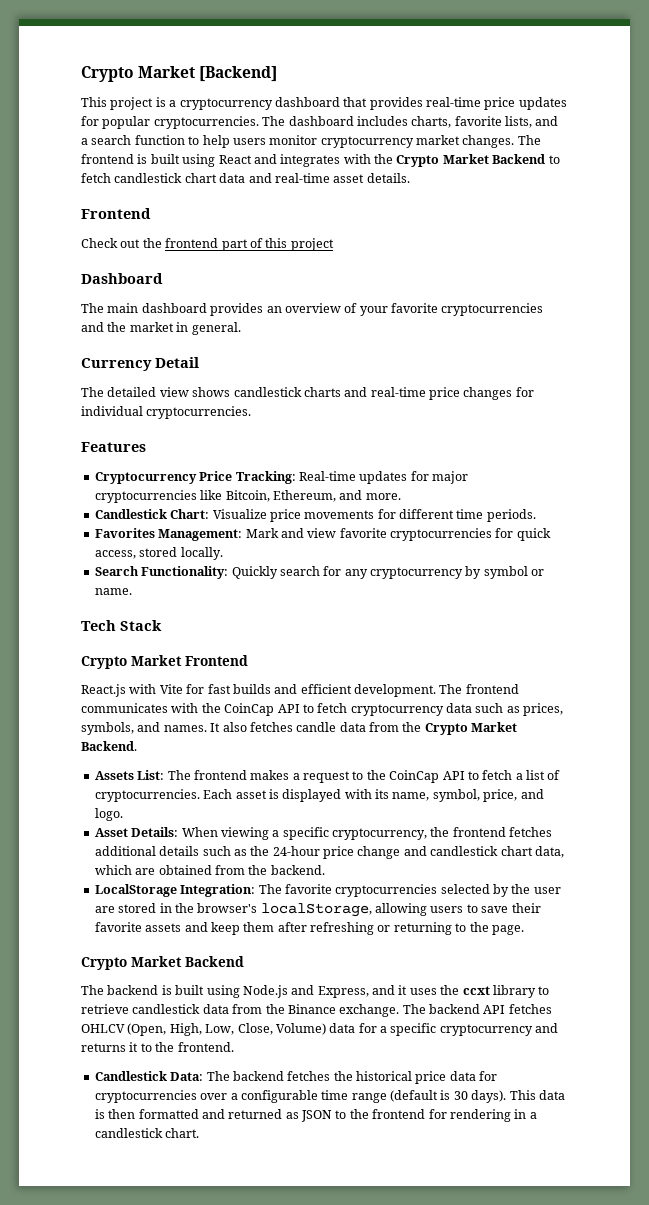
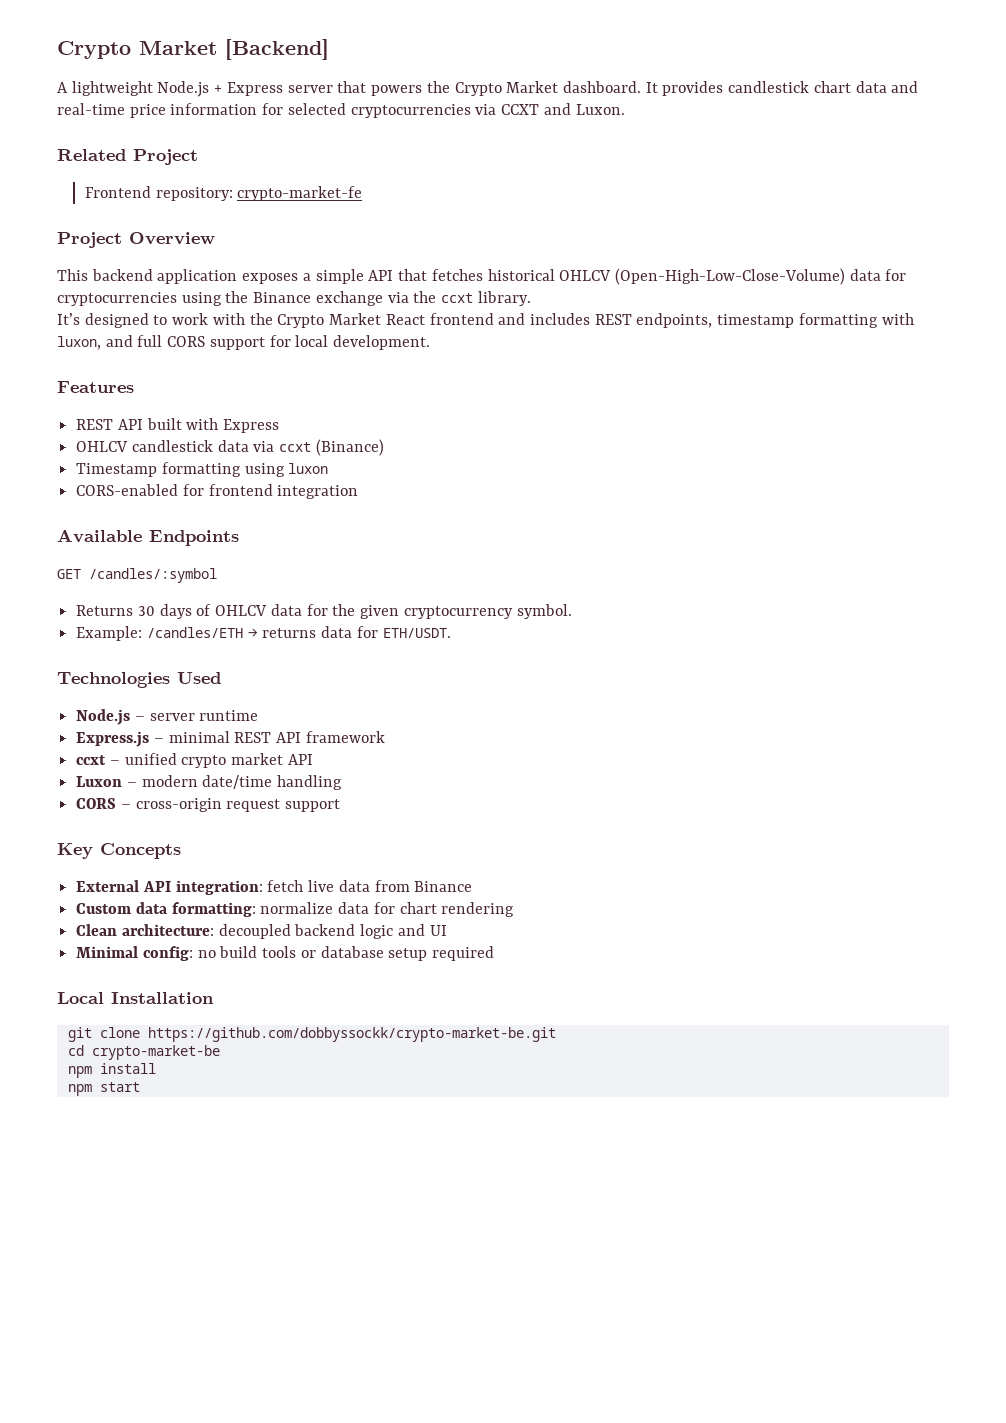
- This project is a cryptocurrency dashboard that provides real-time price updates for popular cryptocurrencies. The dashboard includes charts, favorite lists, and a search function to help users monitor cryptocurrency market changes. The frontend is built using React and integrates with the Crypto Market Backend to fetch candlestick chart data and real-time asset details.
- Frontend
- Check out the frontend part of this project
- Dashboard
- The main dashboard provides an overview of your favorite cryptocurrencies and the market in general.
- Currency Detail
- The detailed view shows candlestick charts and real-time price changes for individual cryptocurrencies.
+ A lightweight Node.js + Express server that powers the Crypto Market dashboard. It provides candlestick chart data and real-time price information for selected cryptocurrencies via CCXT and Luxon.
+ Related Project
+ Frontend repository: crypto-market-fe
+ Project Overview
+ This backend application exposes a simple API that fetches historical OHLCV (Open-High-Low-Close-Volume) data for cryptocurrencies using the Binance exchange via the ccxt library.
+ It’s designed to work with the Crypto Market React frontend and includes REST endpoints, timestamp formatting with luxon, and full CORS support for local development.
  Features
- Cryptocurrency Price Tracking: Real-time updates for major cryptocurrencies like Bitcoin, Ethereum, and more.
- Candlestick Chart: Visualize price movements for different time periods.
- Favorites Management: Mark and view favorite cryptocurrencies for quick access, stored locally.
- Search Functionality: Quickly search for any cryptocurrency by symbol or name.
- Tech Stack
- Crypto Market Frontend
- React.js with Vite for fast builds and efficient development. The frontend communicates with the CoinCap API to fetch cryptocurrency data such as prices, symbols, and names. It also fetches candle data from the Crypto Market Backend.
- Assets List: The frontend makes a request to the CoinCap API to fetch a list of cryptocurrencies. Each asset is displayed with its name, symbol, price, and logo.
- Asset Details: When viewing a specific cryptocurrency, the frontend fetches additional details such as the 24-hour price change and candlestick chart data, which are obtained from the backend.
- LocalStorage Integration: The favorite cryptocurrencies selected by the user are stored in the browser's localStorage, allowing users to save their favorite assets and keep them after refreshing or returning to the page.
- Crypto Market Backend
- The backend is built using Node.js and Express, and it uses the ccxt library to retrieve candlestick data from the Binance exchange. The backend API fetches OHLCV (Open, High, Low, Close, Volume) data for a specific cryptocurrency and returns it to the frontend.
- Candlestick Data: The backend fetches the historical price data for cryptocurrencies over a configurable time range (default is 30 days). This data is then formatted and returned as JSON to the frontend for rendering in a candlestick chart.
+ REST API built with Express
+ OHLCV candlestick data via ccxt (Binance)
+ Timestamp formatting using luxon
+ CORS-enabled for frontend integration
+ Available Endpoints
+ GET /candles/:symbol
+ Returns 30 days of OHLCV data for the given cryptocurrency symbol.
+ Example: /candles/ETH → returns data for ETH/USDT.
+ Technologies Used
+ Node.js – server runtime
+ Express.js – minimal REST API framework
+ ccxt – unified crypto market API
+ Luxon – modern date/time handling
+ CORS – cross-origin request support
+ Key Concepts
+ External API integration: fetch live data from Binance
+ Custom data formatting: normalize data for chart rendering
+ Clean architecture: decoupled backend logic and UI
+ Minimal config: no build tools or database setup required
+ Local Installation
+ git clone https://github.com/dobbyssockk/crypto-market-be.git
+ cd crypto-market-be
+ npm install
+ npm start

